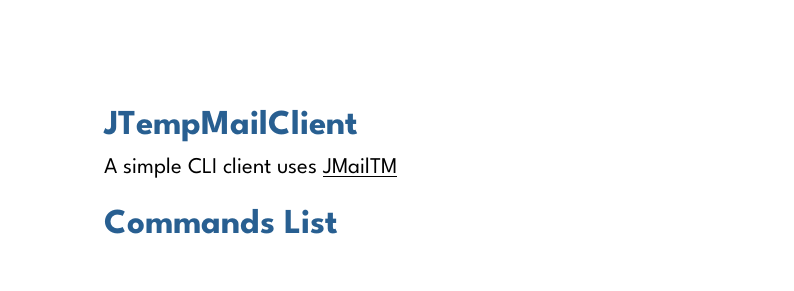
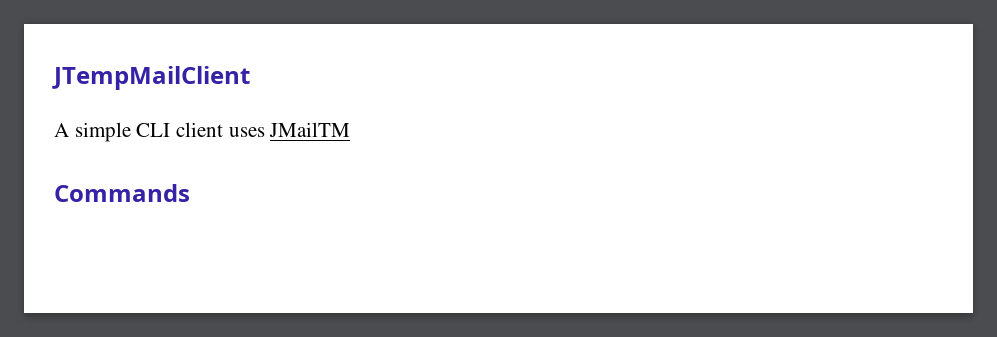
- Commands List
+ Commands

